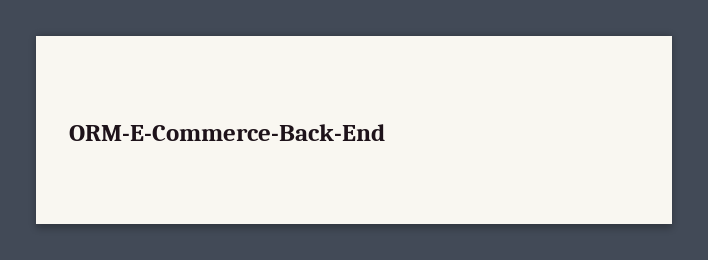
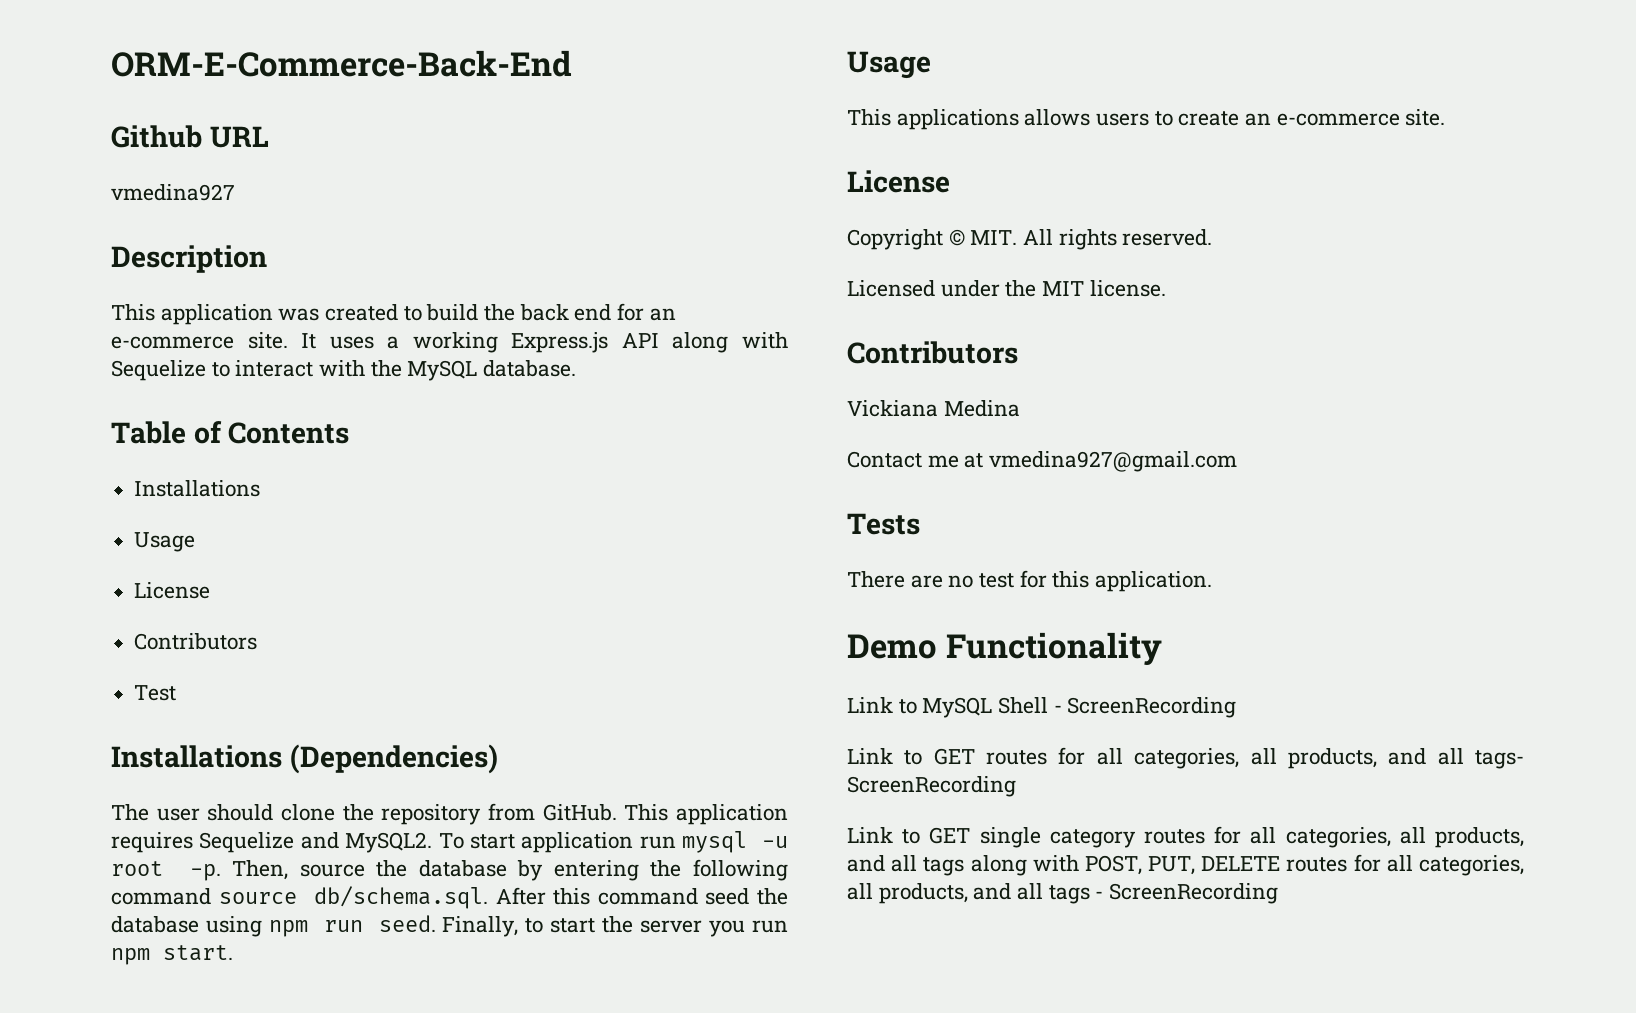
+ Github URL
+ vmedina927
+ Description
+ This application was created to build the back end for an e-commerce site. It uses a working Express.js API along with Sequelize to interact with the MySQL database.
+ Table of Contents
+ Installations
+ Usage
+ License
+ Contributors
+ Test
+ Installations (Dependencies)
+ The user should clone the repository from GitHub. This application requires Sequelize and MySQL2. To start application run mysql -u root -p. Then, source the database by entering the following command source db/schema.sql. After this command seed the database using npm run seed. Finally, to start the server you run npm start.
+ Usage
+ This applications allows users to create an e-commerce site.
+ License
+ Copyright © MIT. All rights reserved.
+ Licensed under the MIT license.
+ Contributors
+ Vickiana Medina
+ Contact me at vmedina927@gmail.com
+ Tests
+ There are no test for this application.
+ Demo Functionality
+ Link to MySQL Shell - ScreenRecording
+ Link to GET routes for all categories, all products, and all tags- ScreenRecording
+ Link to GET single category routes for all categories, all products, and all tags along with POST, PUT, DELETE routes for all categories, all products, and all tags - ScreenRecording

